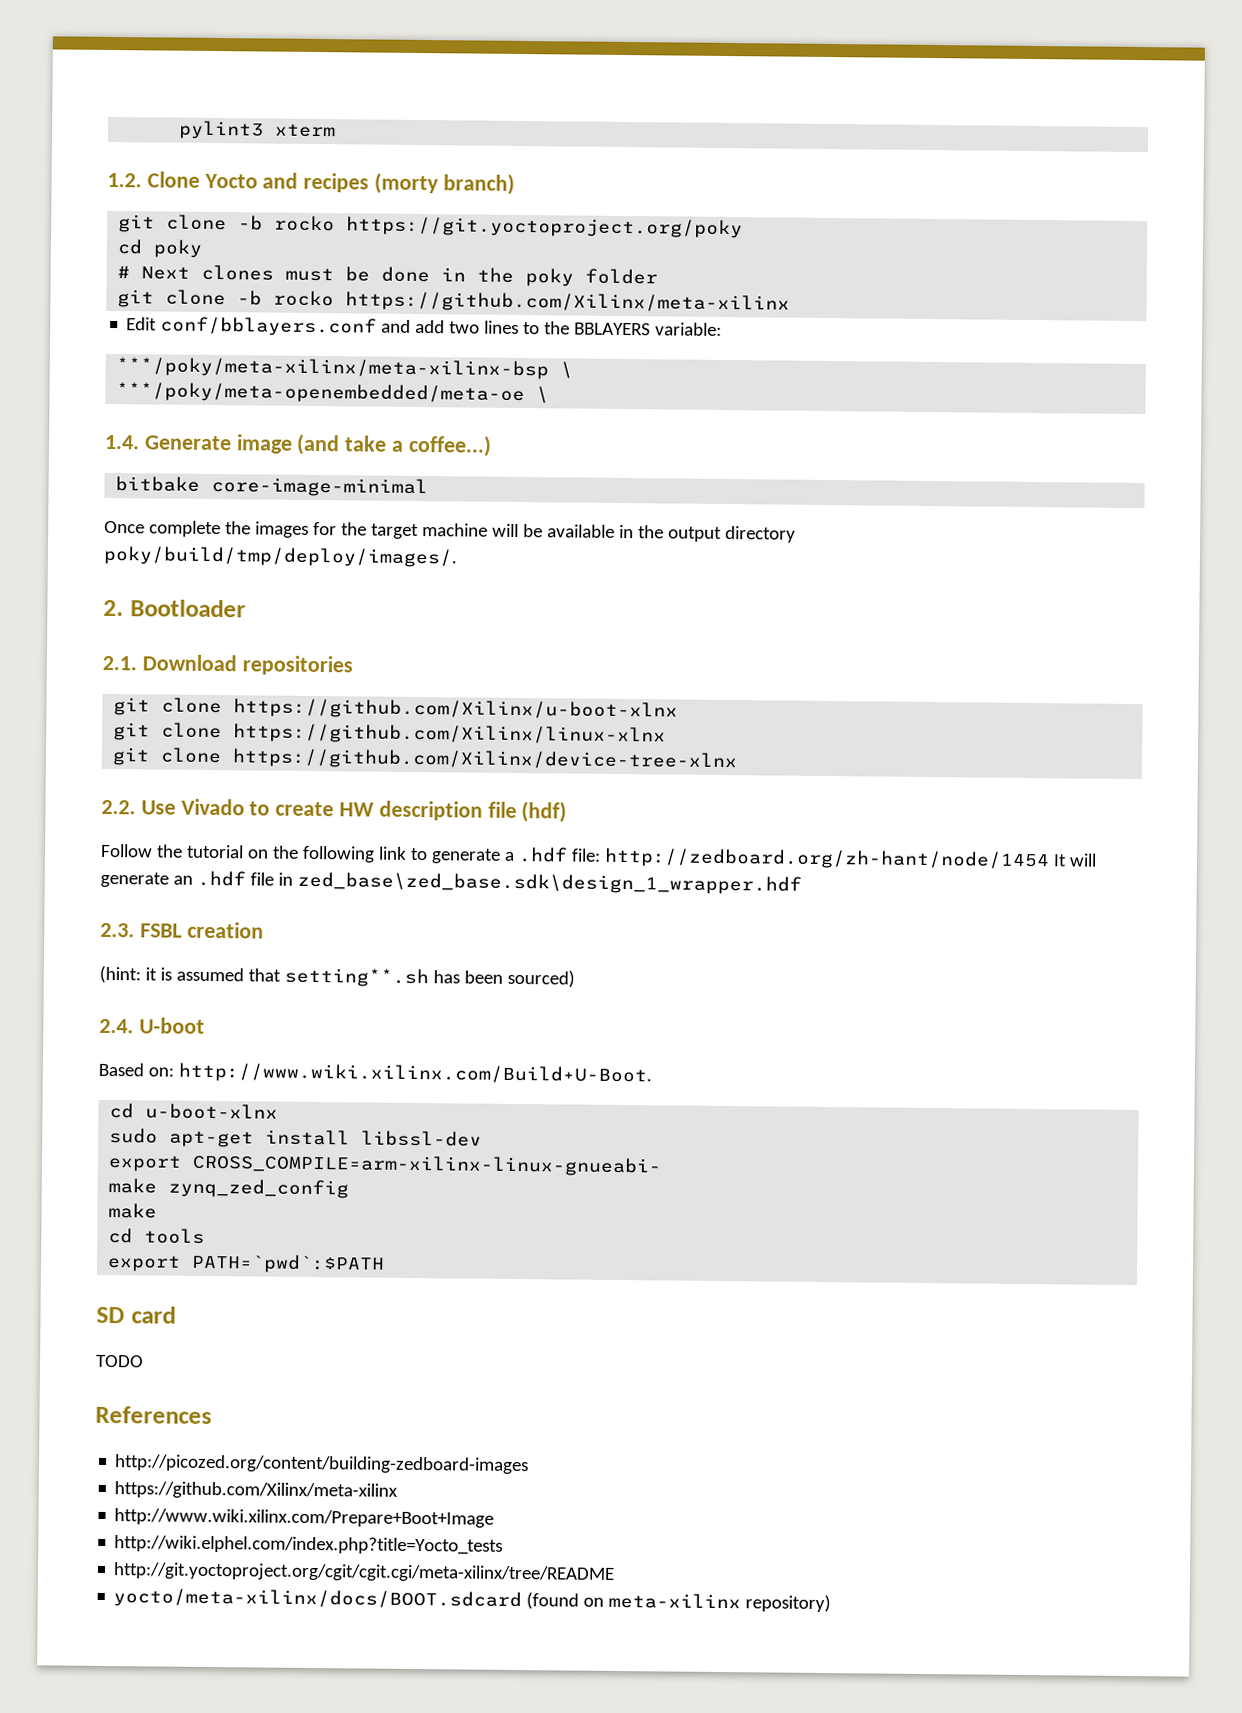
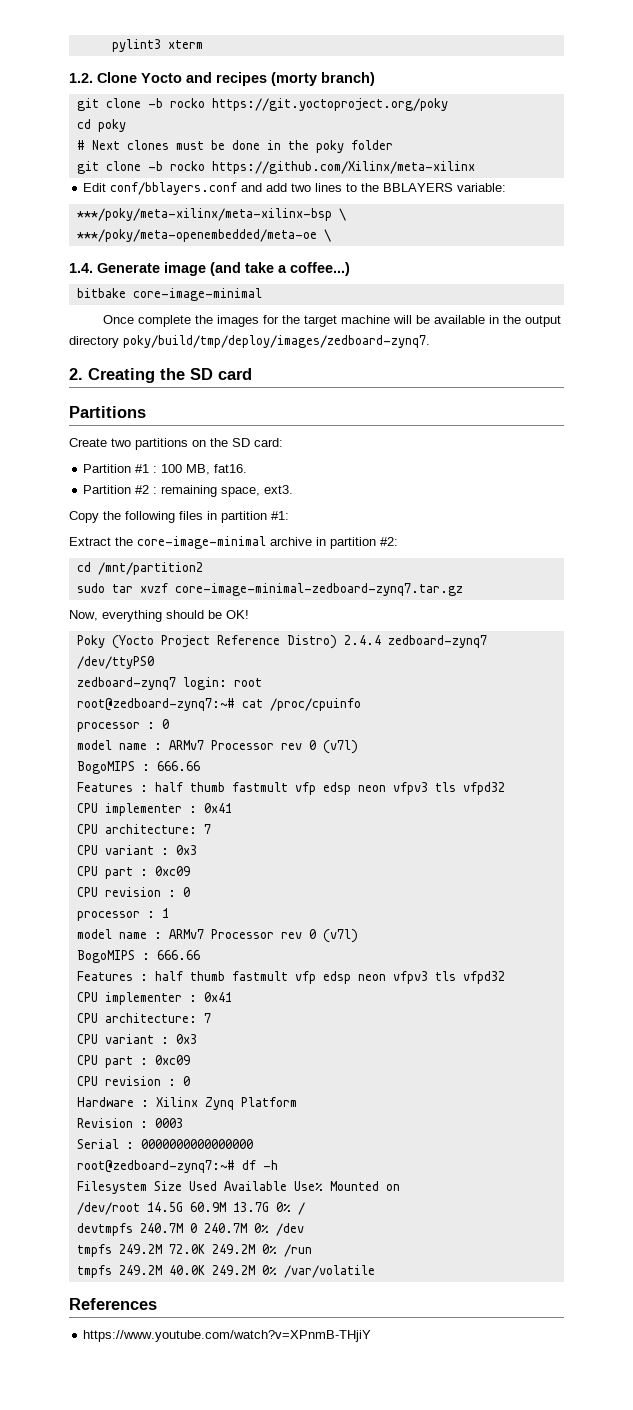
- Once complete the images for the target machine will be available in the output directory poky/build/tmp/deploy/images/.
+ Once complete the images for the target machine will be available in the output directory poky/build/tmp/deploy/images/zedboard-zynq7.
- 2. Bootloader
- 2.1. Download repositories
- git clone https://github.com/Xilinx/u-boot-xlnx
- git clone https://github.com/Xilinx/linux-xlnx
- git clone https://github.com/Xilinx/device-tree-xlnx
- 2.2. Use Vivado to create HW description file (hdf)
- Follow the tutorial on the following link to generate a .hdf file: http://zedboard.org/zh-hant/node/1454 It will generate an .hdf file in zed_base\zed_base.sdk\design_1_wrapper.hdf
- 2.3. FSBL creation
- (hint: it is assumed that setting**.sh has been sourced)
- 2.4. U-boot
- Based on: http://www.wiki.xilinx.com/Build+U-Boot.
- cd u-boot-xlnx
- sudo apt-get install libssl-dev
- export CROSS_COMPILE=arm-xilinx-linux-gnueabi-
- make zynq_zed_config
- make
- cd tools
- export PATH=`pwd`:$PATH
- SD card
- TODO
+ 2. Creating the SD card
+ Partitions
+ Create two partitions on the SD card:
+ Partition #1 : 100 MB, fat16.
+ Partition #2 : remaining space, ext3.
+ Copy the following files in partition #1:
+ Extract the core-image-minimal archive in partition #2:
+ cd /mnt/partition2
+ sudo tar xvzf core-image-minimal-zedboard-zynq7.tar.gz
+ Now, everything should be OK!
+ Poky (Yocto Project Reference Distro) 2.4.4 zedboard-zynq7 /dev/ttyPS0
+ zedboard-zynq7 login: root
+ root@zedboard-zynq7:~# cat /proc/cpuinfo
+ processor : 0
+ model name : ARMv7 Processor rev 0 (v7l)
+ BogoMIPS : 666.66
+ Features : half thumb fastmult vfp edsp neon vfpv3 tls vfpd32
+ CPU implementer : 0x41
+ CPU architecture: 7
+ CPU variant : 0x3
+ CPU part : 0xc09
+ CPU revision : 0
+ processor : 1
+ model name : ARMv7 Processor rev 0 (v7l)
+ BogoMIPS : 666.66
+ Features : half thumb fastmult vfp edsp neon vfpv3 tls vfpd32
+ CPU implementer : 0x41
+ CPU architecture: 7
+ CPU variant : 0x3
+ CPU part : 0xc09
+ CPU revision : 0
+ Hardware : Xilinx Zynq Platform
+ Revision : 0003
+ Serial : 0000000000000000
+ root@zedboard-zynq7:~# df -h
+ Filesystem Size Used Available Use% Mounted on
+ /dev/root 14.5G 60.9M 13.7G 0% /
+ devtmpfs 240.7M 0 240.7M 0% /dev
+ tmpfs 249.2M 72.0K 249.2M 0% /run
+ tmpfs 249.2M 40.0K 249.2M 0% /var/volatile
  References
- http://picozed.org/content/building-zedboard-images
- https://github.com/Xilinx/meta-xilinx
- http://www.wiki.xilinx.com/Prepare+Boot+Image
- http://wiki.elphel.com/index.php?title=Yocto_tests
- http://git.yoctoproject.org/cgit/cgit.cgi/meta-xilinx/tree/README
- yocto/meta-xilinx/docs/BOOT.sdcard (found on meta-xilinx repository)
+ https://www.youtube.com/watch?v=XPnmB-THjiY

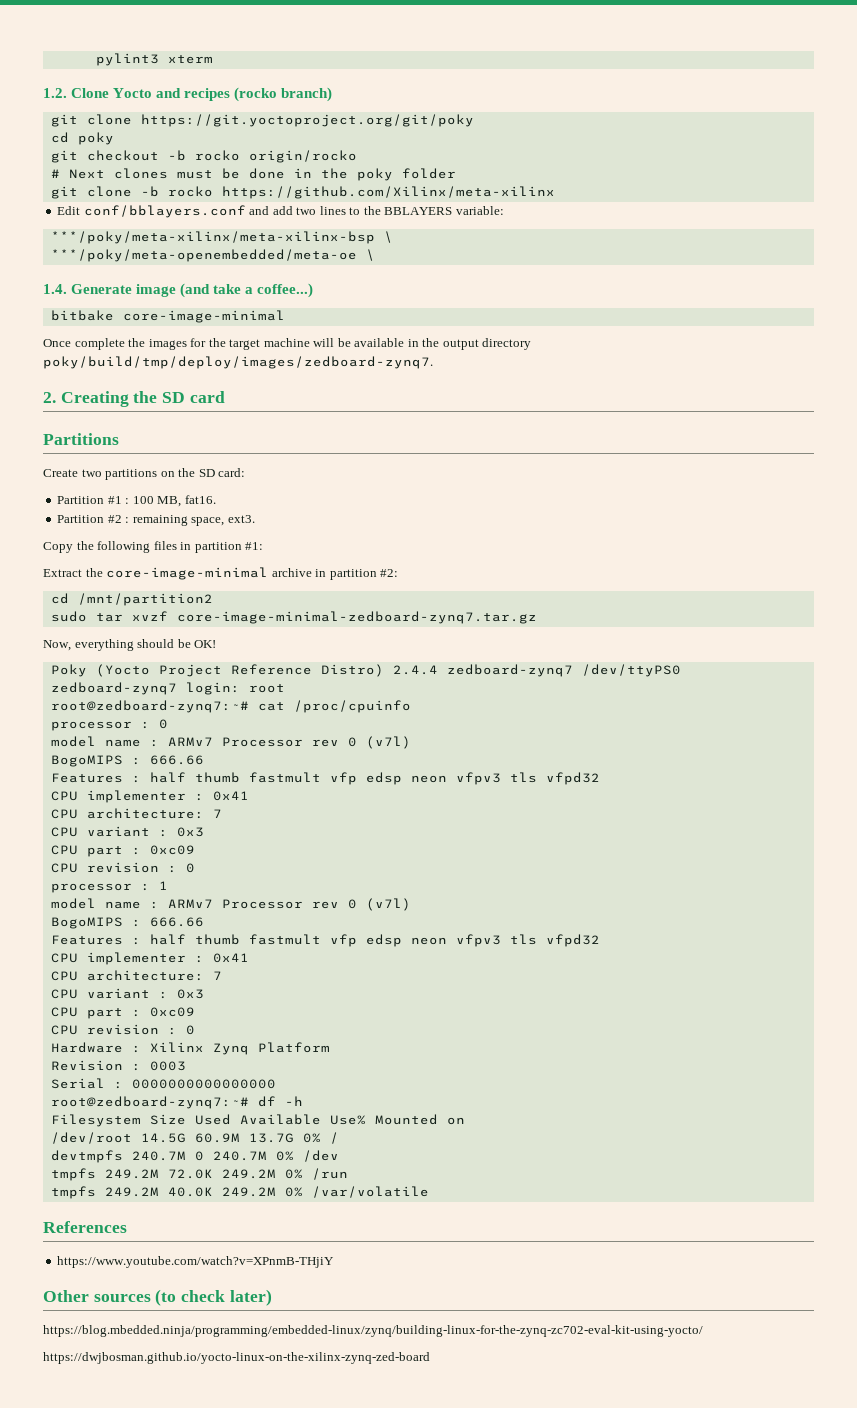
- 1.2. Clone Yocto and recipes (morty branch)
+ 1.2. Clone Yocto and recipes (rocko branch)
- git clone -b rocko https://git.yoctoproject.org/poky
+ git clone https://git.yoctoproject.org/git/poky
+ git checkout -b rocko origin/rocko
+ Other sources (to check later)
+ https://blog.mbedded.ninja/programming/embedded-linux/zynq/building-linux-for-the-zynq-zc702-eval-kit-using-yocto/
+ https://dwjbosman.github.io/yocto-linux-on-the-xilinx-zynq-zed-board

